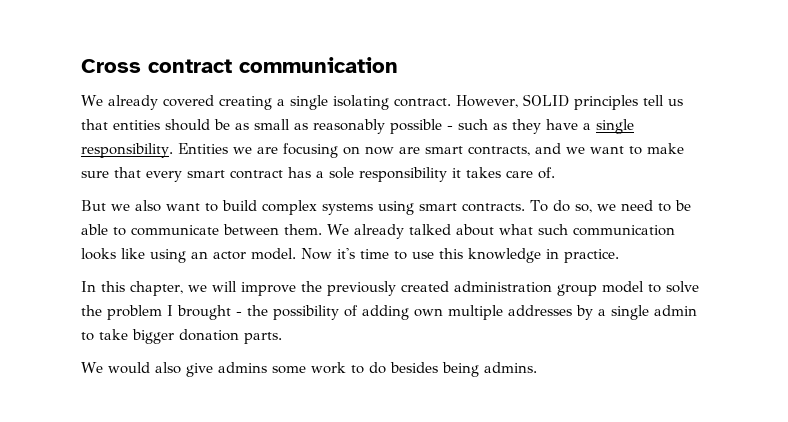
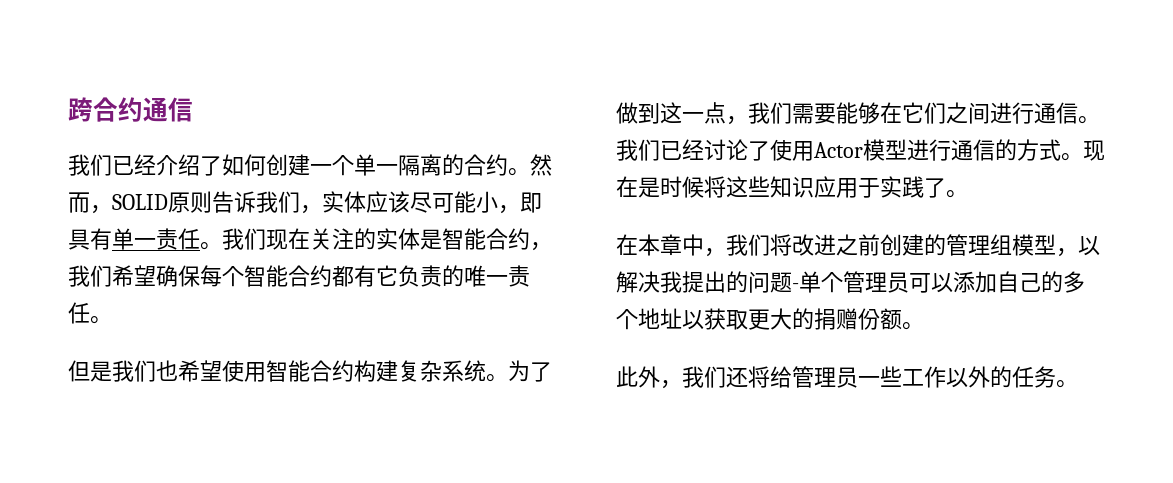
- Cross contract communication
- We already covered creating a single isolating contract. However, SOLID principles tell us that entities should be as small as reasonably possible - such as they have a single responsibility. Entities we are focusing on now are smart contracts, and we want to make sure that every smart contract has a sole responsibility it takes care of.
- But we also want to build complex systems using smart contracts. To do so, we need to be able to communicate between them. We already talked about what such communication looks like using an actor model. Now it's time to use this knowledge in practice.
- In this chapter, we will improve the previously created administration group model to solve the problem I brought - the possibility of adding own multiple addresses by a single admin to take bigger donation parts.
- We would also give admins some work to do besides being admins.
+ 跨合约通信
+ 我们已经介绍了如何创建一个单一隔离的合约。然而，SOLID原则告诉我们，实体应该尽可能小，即具有单一责任。我们现在关注的实体是智能合约，我们希望确保每个智能合约都有它负责的唯一责任。
+ 但是我们也希望使用智能合约构建复杂系统。为了做到这一点，我们需要能够在它们之间进行通信。我们已经讨论了使用Actor模型进行通信的方式。现在是时候将这些知识应用于实践了。
+ 在本章中，我们将改进之前创建的管理组模型，以解决我提出的问题-单个管理员可以添加自己的多个地址以获取更大的捐赠份额。
+ 此外，我们还将给管理员一些工作以外的任务。

